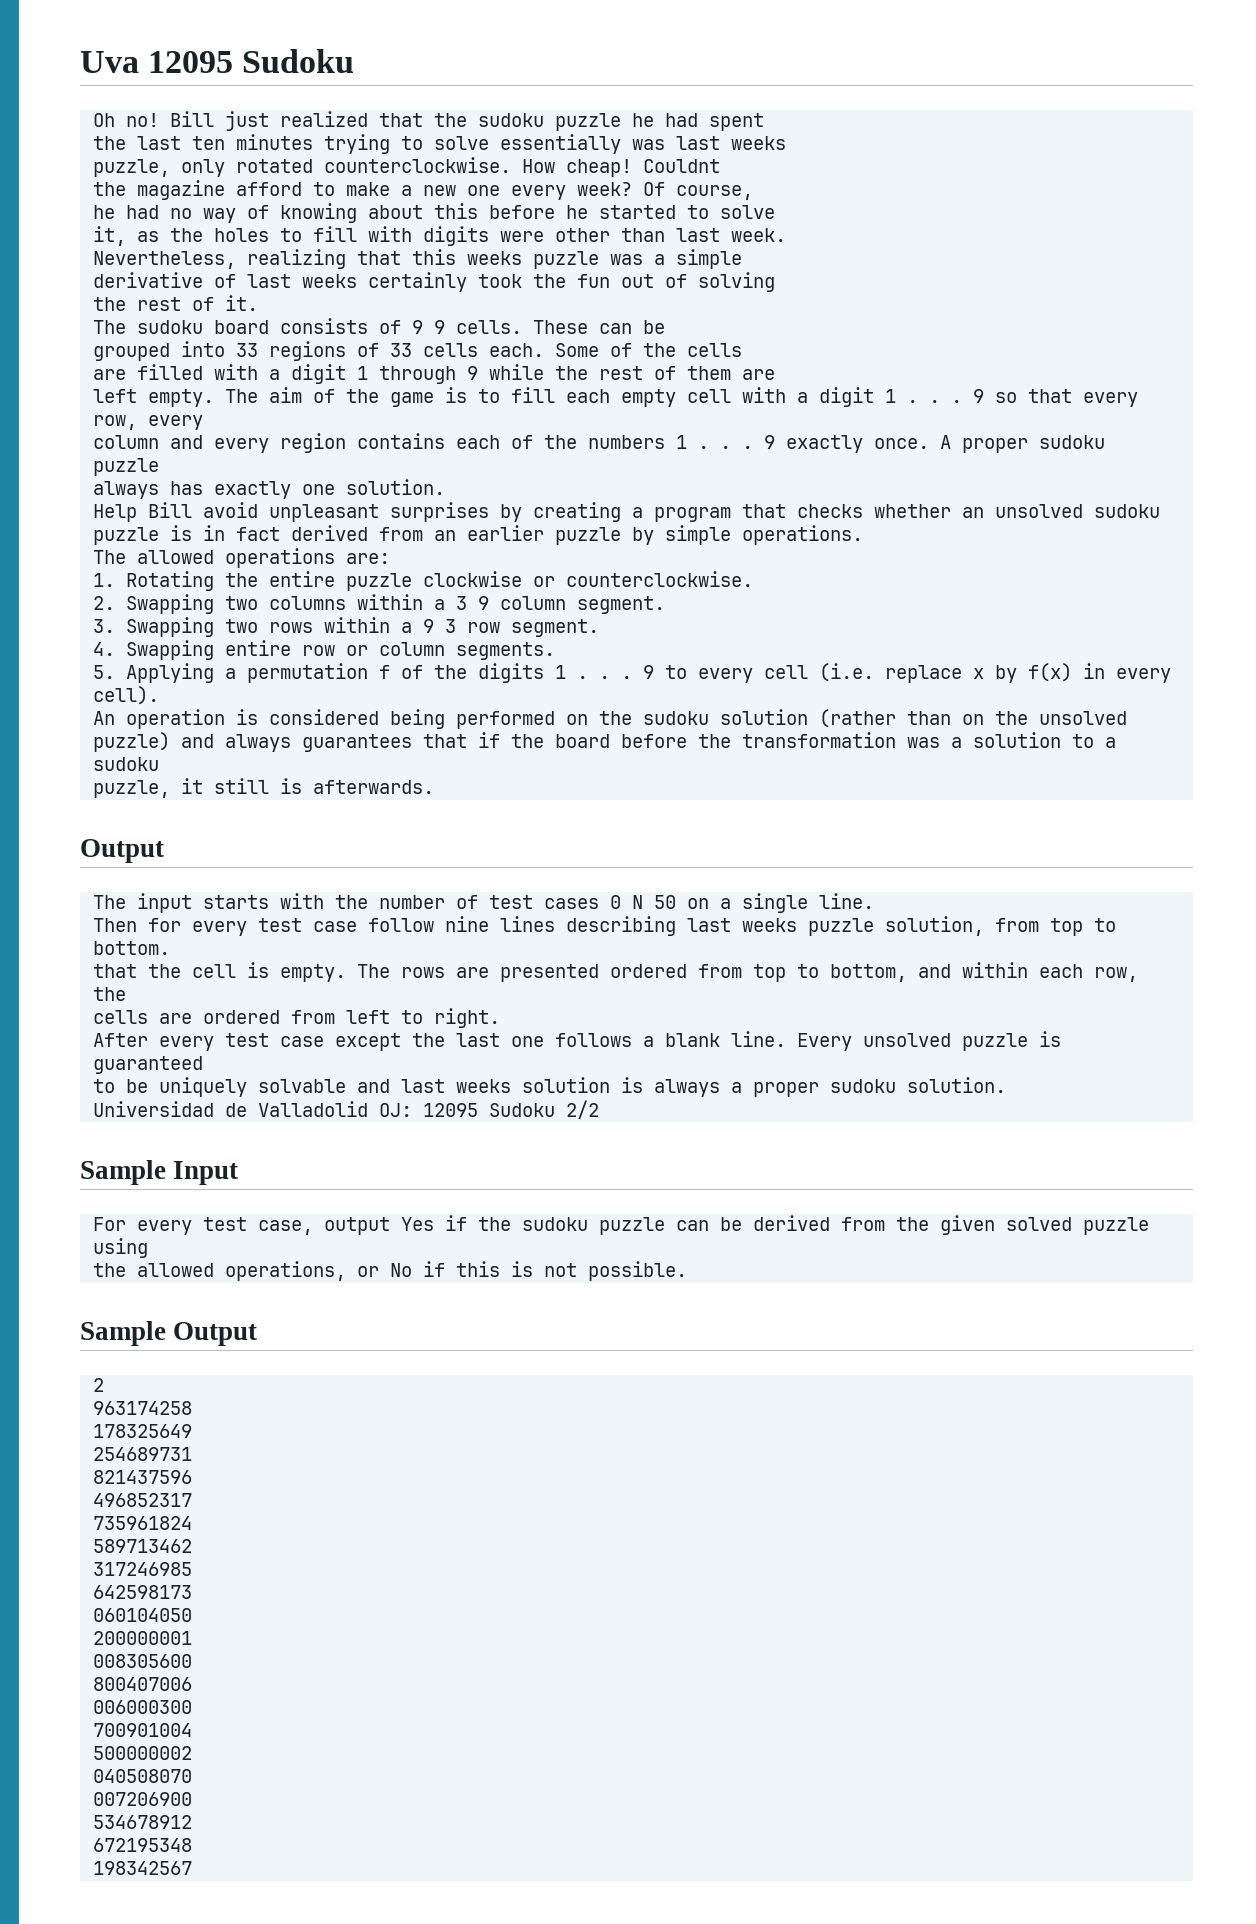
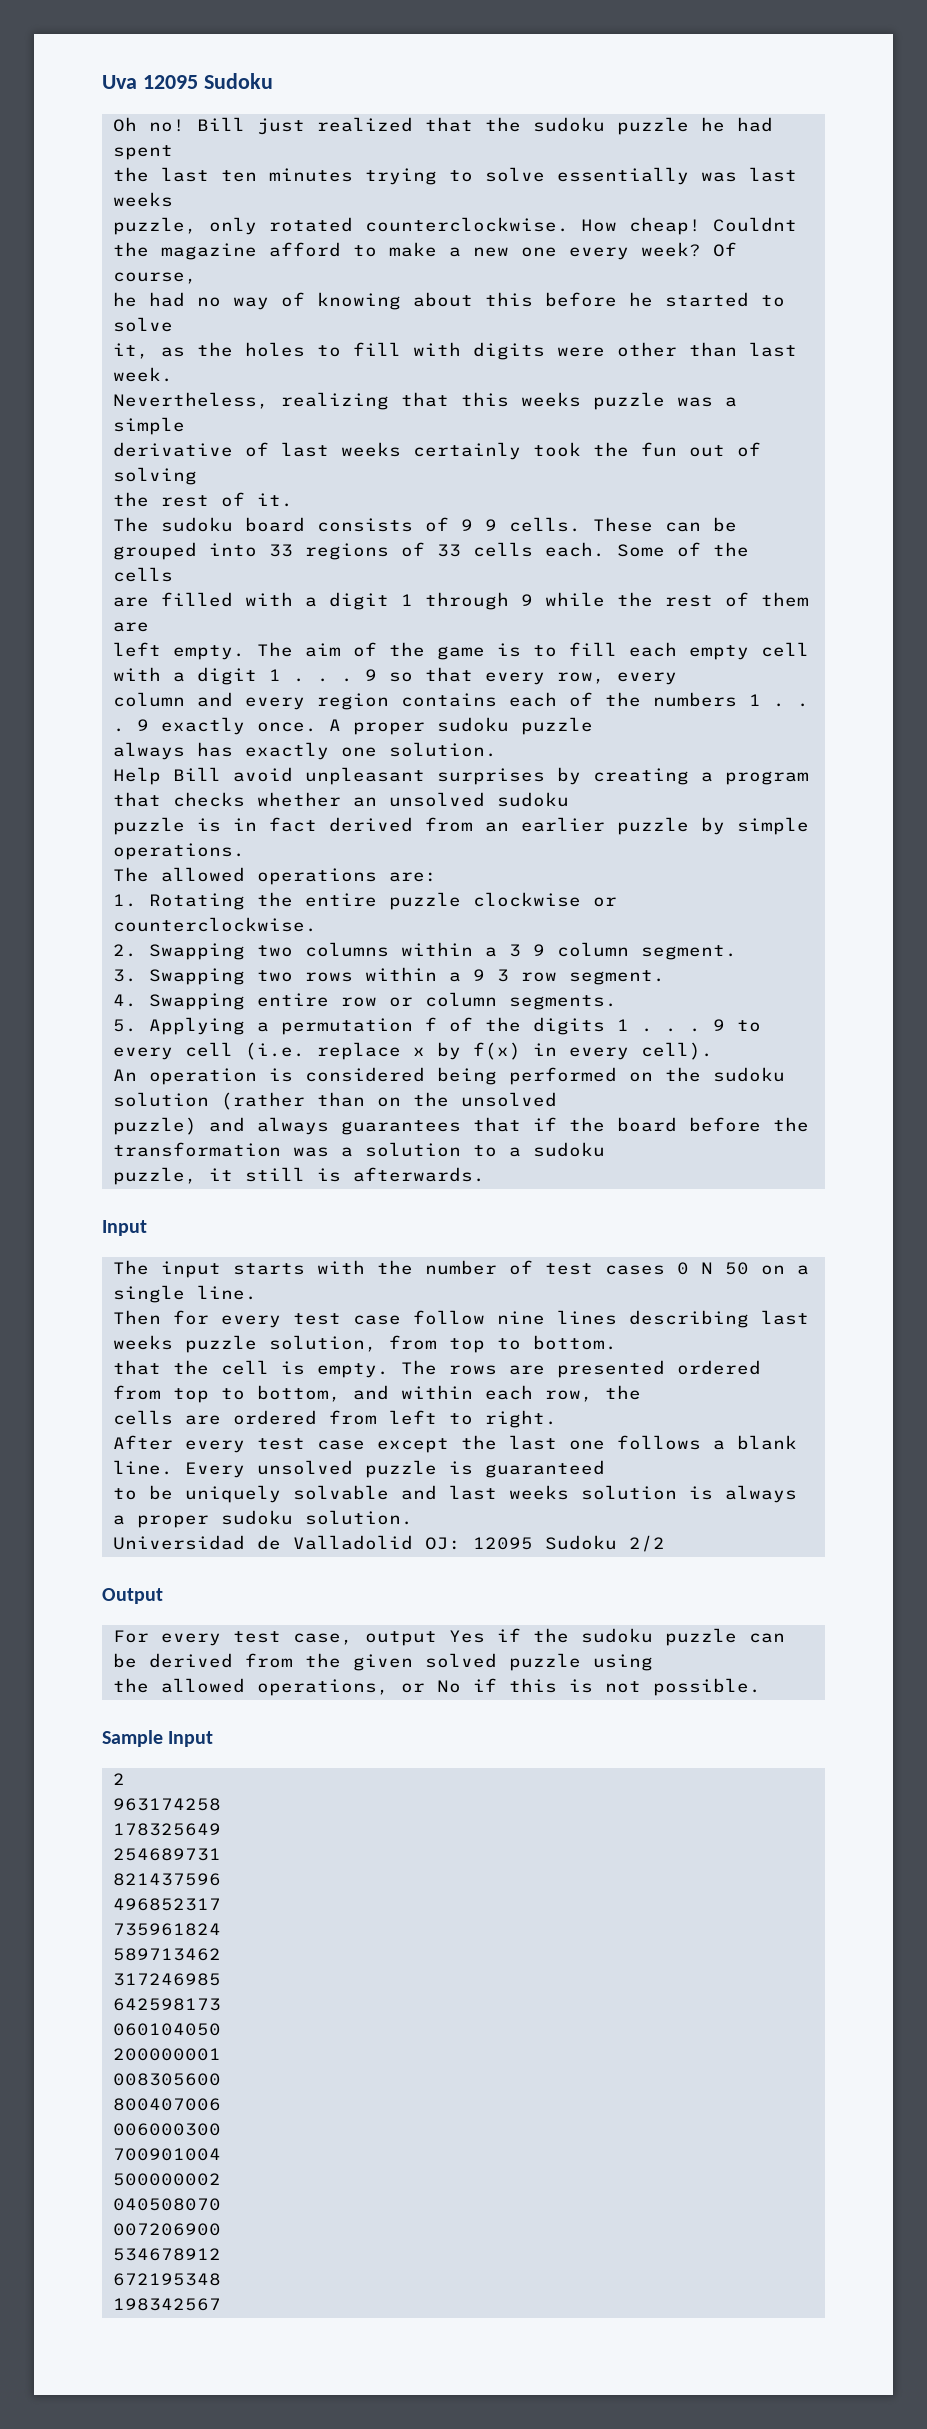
  puzzle, it still is afterwards.
- Output
+ Input
- Sample Input
+ Output
- Sample Output
+ Sample Input

